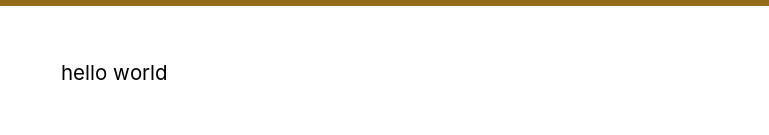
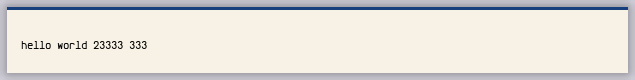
- hello world
+ hello world 23333 333

